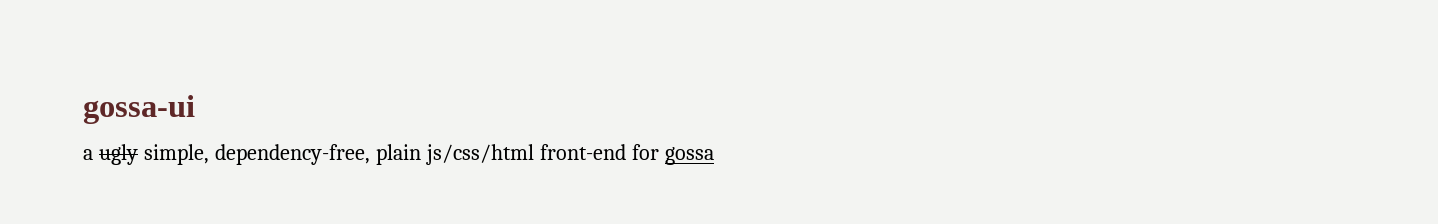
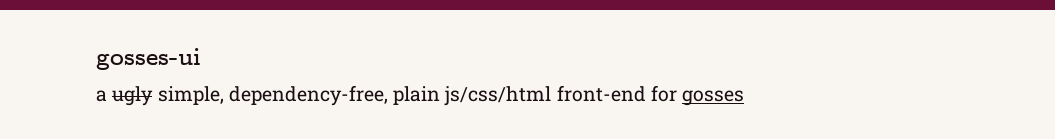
- gossa-ui
+ gosses-ui
- a ugly simple, dependency-free, plain js/css/html front-end for gossa
+ a ugly simple, dependency-free, plain js/css/html front-end for gosses

